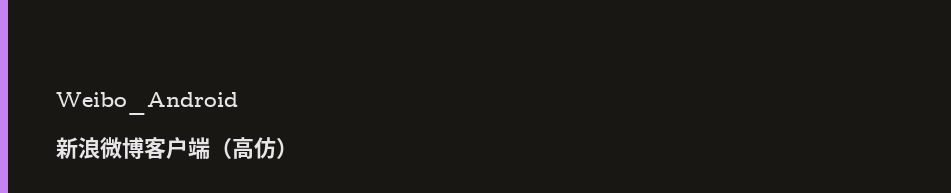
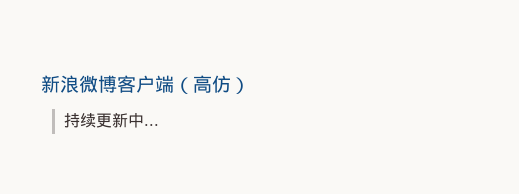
- Weibo_Android
+ 持续更新中...

